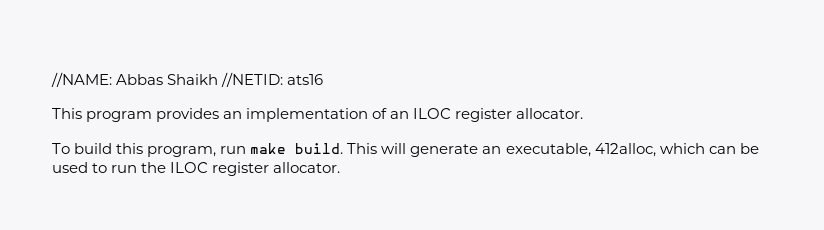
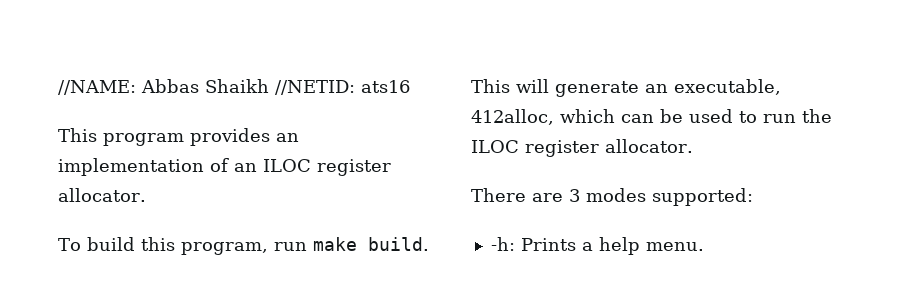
+ There are 3 modes supported:
+ -h: Prints a help menu.

